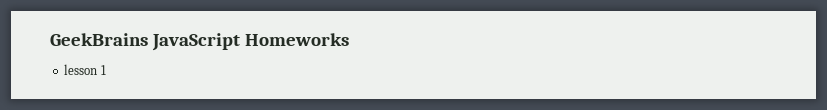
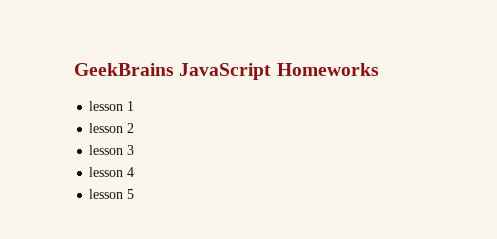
+ lesson 2
+ lesson 3
+ lesson 4
+ lesson 5

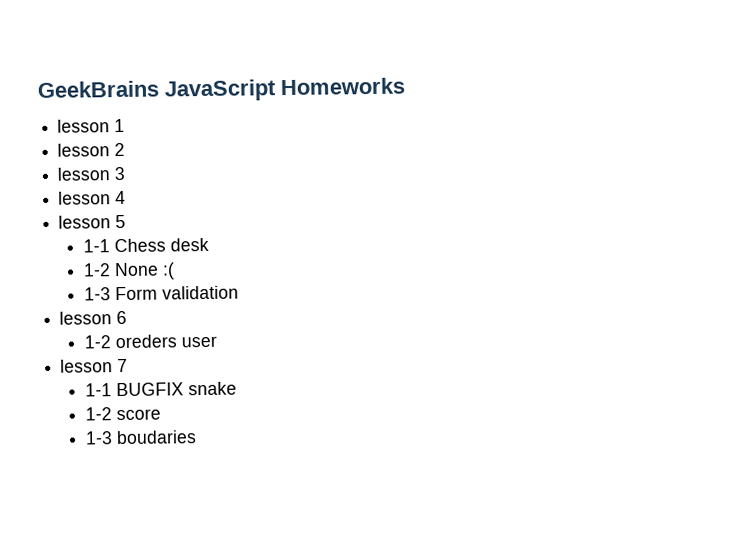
+ 1-1 Chess desk
+ 1-2 None :(
+ 1-3 Form validation
+ lesson 6
+ 1-2 oreders user
+ lesson 7
+ 1-1 BUGFIX snake
+ 1-2 score
+ 1-3 boudaries

